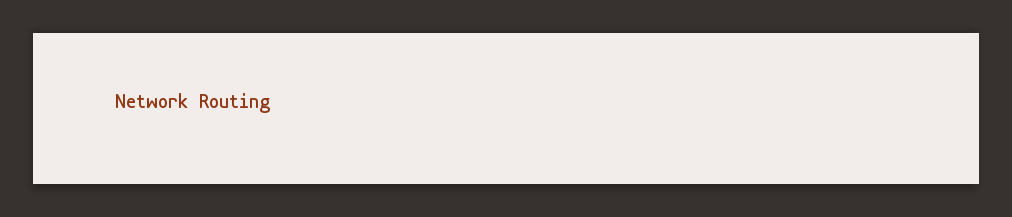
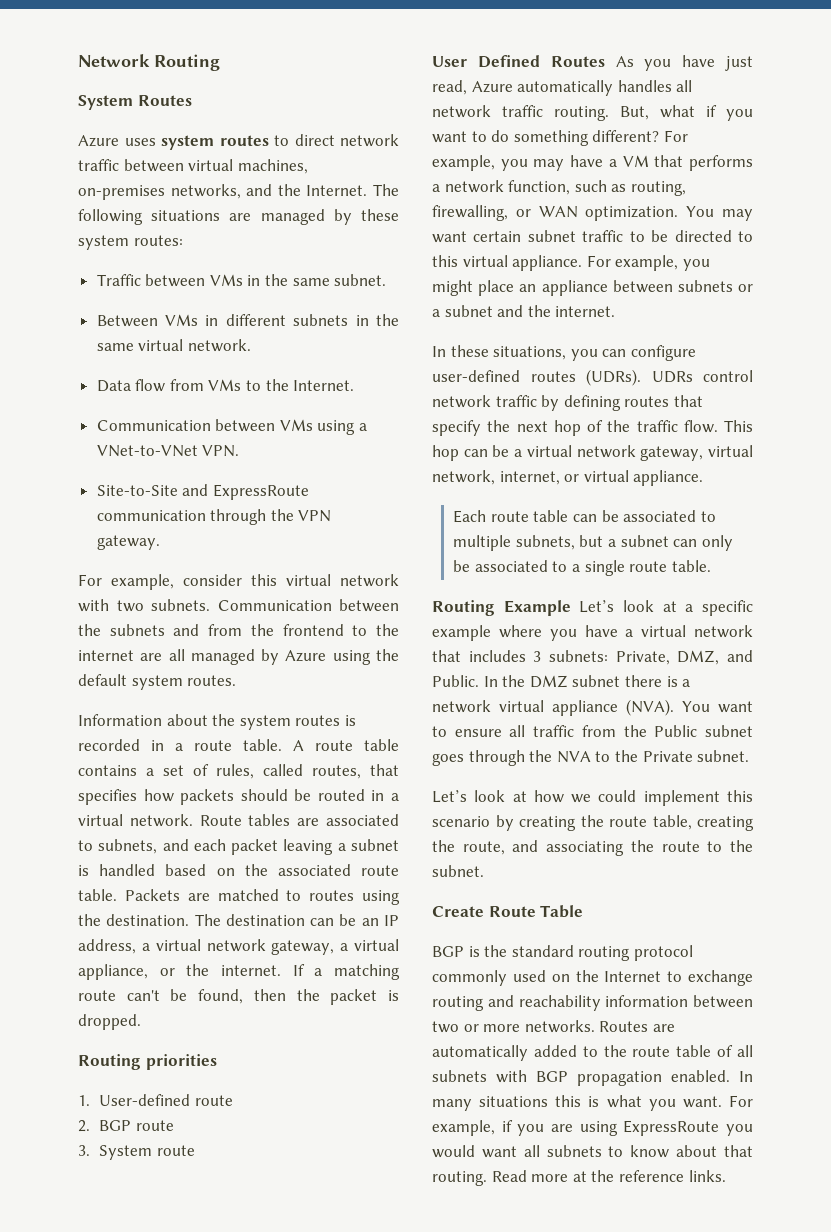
+ System Routes
+ Azure uses system routes to direct network traffic between virtual machines, on-premises networks, and the Internet. The following situations are managed by these system routes:
+ Traffic between VMs in the same subnet.
+ Between VMs in different subnets in the same virtual network.
+ Data flow from VMs to the Internet.
+ Communication between VMs using a VNet-to-VNet VPN.
+ Site-to-Site and ExpressRoute communication through the VPN gateway.
+ For example, consider this virtual network with two subnets. Communication between the subnets and from the frontend to the internet are all managed by Azure using the default system routes.
+ Information about the system routes is recorded in a route table. A route table contains a set of rules, called routes, that specifies how packets should be routed in a virtual network. Route tables are associated to subnets, and each packet leaving a subnet is handled based on the associated route table. Packets are matched to routes using the destination. The destination can be an IP address, a virtual network gateway, a virtual appliance, or the internet. If a matching route can't be found, then the packet is dropped.
+ Routing priorities
+ 1. User-defined route
+ 2. BGP route
+ 3. System route
+ User Defined Routes As you have just read, Azure automatically handles all network traffic routing. But, what if you want to do something different? For example, you may have a VM that performs a network function, such as routing, firewalling, or WAN optimization. You may want certain subnet traffic to be directed to this virtual appliance. For example, you might place an appliance between subnets or a subnet and the internet.
+ In these situations, you can configure user-defined routes (UDRs). UDRs control network traffic by defining routes that specify the next hop of the traffic flow. This hop can be a virtual network gateway, virtual network, internet, or virtual appliance.
+ Each route table can be associated to multiple subnets, but a subnet can only be associated to a single route table.
+ Routing Example Let’s look at a specific example where you have a virtual network that includes 3 subnets: Private, DMZ, and Public. In the DMZ subnet there is a network virtual appliance (NVA). You want to ensure all traffic from the Public subnet goes through the NVA to the Private subnet.
+ Let’s look at how we could implement this scenario by creating the route table, creating the route, and associating the route to the subnet.
+ Create Route Table
+ BGP is the standard routing protocol commonly used on the Internet to exchange routing and reachability information between two or more networks. Routes are automatically added to the route table of all subnets with BGP propagation enabled. In many situations this is what you want. For example, if you are using ExpressRoute you would want all subnets to know about that routing. Read more at the reference links.

